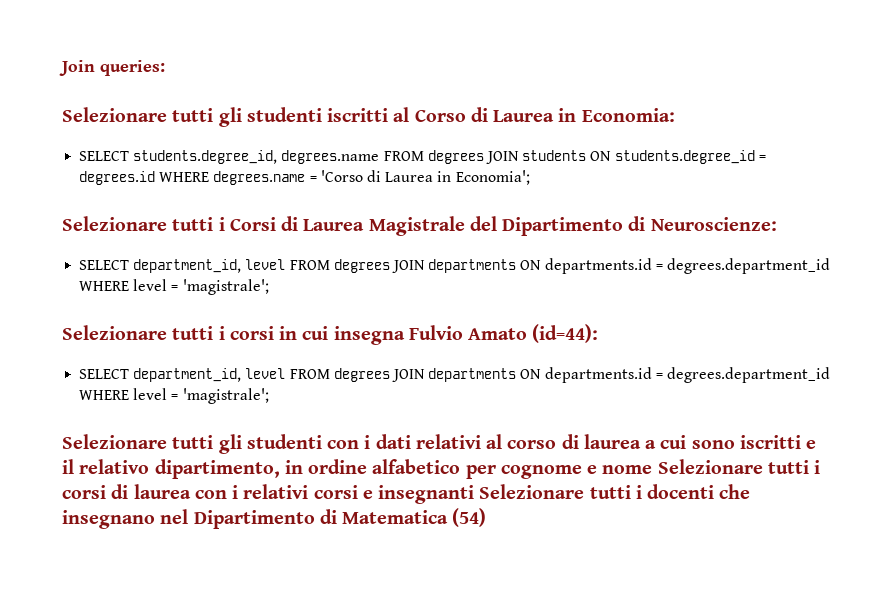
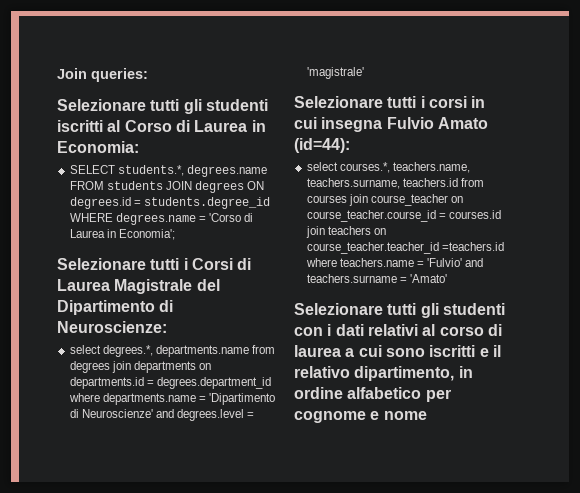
- SELECT students.degree_id, degrees.name FROM degrees JOIN students ON students.degree_id = degrees.id WHERE degrees.name = 'Corso di Laurea in Economia';
+ SELECT students.*, degrees.name FROM students JOIN degrees ON degrees.id = students.degree_id WHERE degrees.name = 'Corso di Laurea in Economia';
  Selezionare tutti i Corsi di Laurea Magistrale del Dipartimento di Neuroscienze:
- SELECT department_id, level FROM degrees JOIN departments ON departments.id = degrees.department_id WHERE level = 'magistrale';
+ select degrees.*, departments.name from degrees join departments on departments.id = degrees.department_id where departments.name = 'Dipartimento di Neuroscienze' and degrees.level = 'magistrale'
  Selezionare tutti i corsi in cui insegna Fulvio Amato (id=44):
- SELECT department_id, level FROM degrees JOIN departments ON departments.id = degrees.department_id WHERE level = 'magistrale';
+ select courses.*, teachers.name, teachers.surname, teachers.id from courses join course_teacher on course_teacher.course_id = courses.id join teachers on course_teacher.teacher_id =teachers.id where teachers.name = 'Fulvio' and teachers.surname = 'Amato'
- Selezionare tutti gli studenti con i dati relativi al corso di laurea a cui sono iscritti e il relativo dipartimento, in ordine alfabetico per cognome e nome Selezionare tutti i corsi di laurea con i relativi corsi e insegnanti Selezionare tutti i docenti che insegnano nel Dipartimento di Matematica (54)
+ Selezionare tutti gli studenti con i dati relativi al corso di laurea a cui sono iscritti e il relativo dipartimento, in ordine alfabetico per cognome e nome

